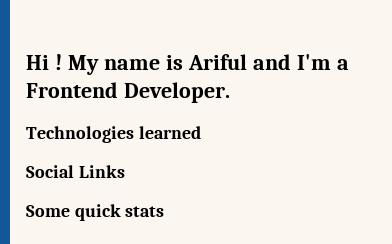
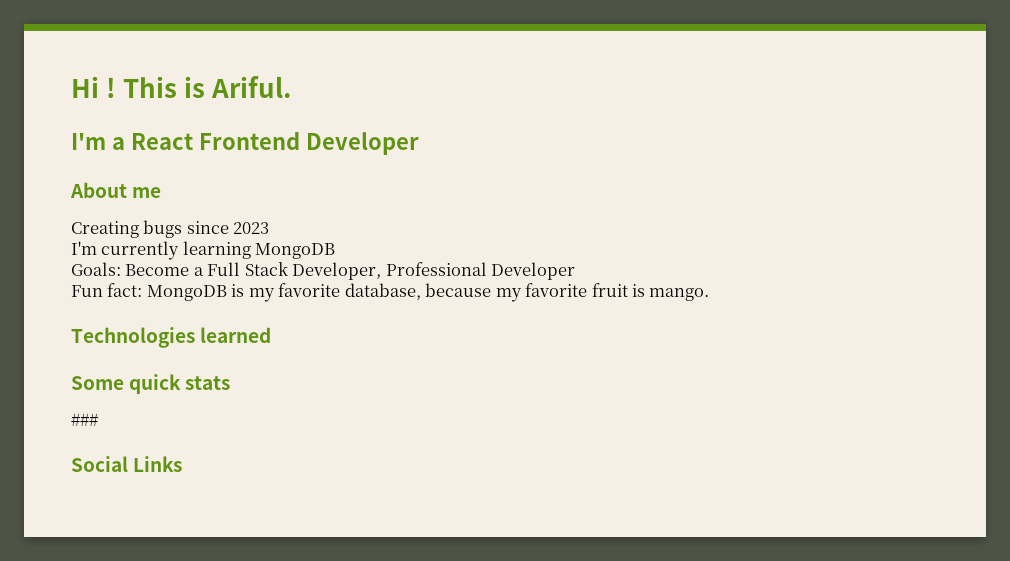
- My name is Ariful and I'm a Frontend Developer.
+ This is Ariful.
+ I'm a React Frontend Developer
+ About me
+ Creating bugs since 2023
+ I'm currently learning MongoDB
+ Goals: Become a Full Stack Developer, Professional Developer
+ Fun fact: MongoDB is my favorite database, because my favorite fruit is mango.
- Social Links
+ ###
+ Social Links

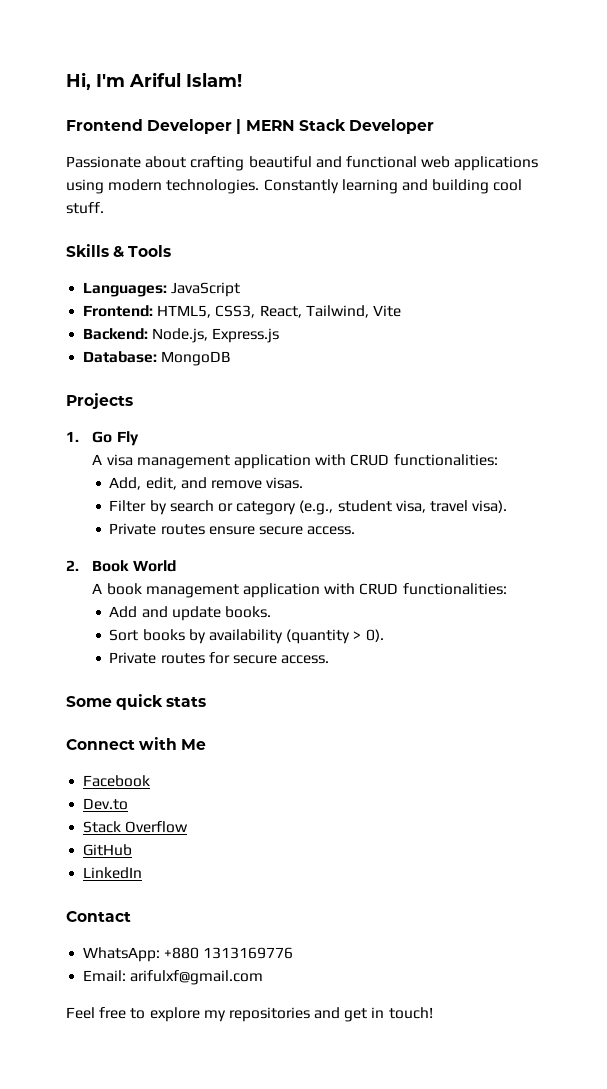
- Hi ! This is Ariful.
- I'm a React Frontend Developer
- About me
- Creating bugs since 2023
- I'm currently learning MongoDB
- Goals: Become a Full Stack Developer, Professional Developer
- Fun fact: MongoDB is my favorite database, because my favorite fruit is mango.
- Technologies learned
+ Hi, I'm Ariful Islam!
+ Frontend Developer | MERN Stack Developer
+ Passionate about crafting beautiful and functional web applications using modern technologies. Constantly learning and building cool stuff.
+ Skills & Tools
+ Languages: JavaScript
+ Frontend: HTML5, CSS3, React, Tailwind, Vite
+ Backend: Node.js, Express.js
+ Database: MongoDB
+ Projects
+ 1. Go Fly
+ A visa management application with CRUD functionalities:
+ Add, edit, and remove visas.
+ Filter by search or category (e.g., student visa, travel visa).
+ Private routes ensure secure access.
+ 2. Book World
+ A book management application with CRUD functionalities:
+ Add and update books.
+ Sort books by availability (quantity > 0).
+ Private routes for secure access.
  Some quick stats
- ###
- Social Links
+ Connect with Me
+ Facebook
+ Dev.to
+ Stack Overflow
+ GitHub
+ LinkedIn
+ Contact
+ WhatsApp: +880 1313169776
+ Email: arifulxf@gmail.com
+ Feel free to explore my repositories and get in touch!

